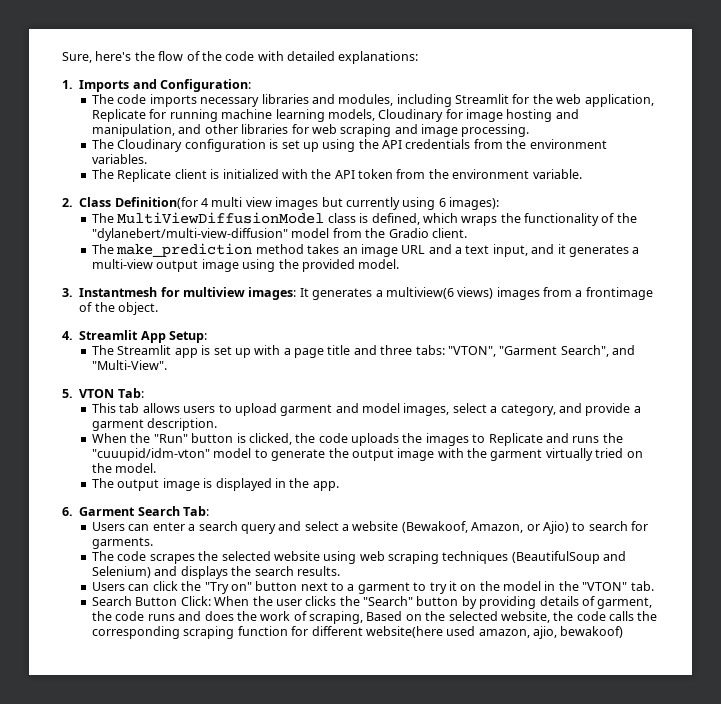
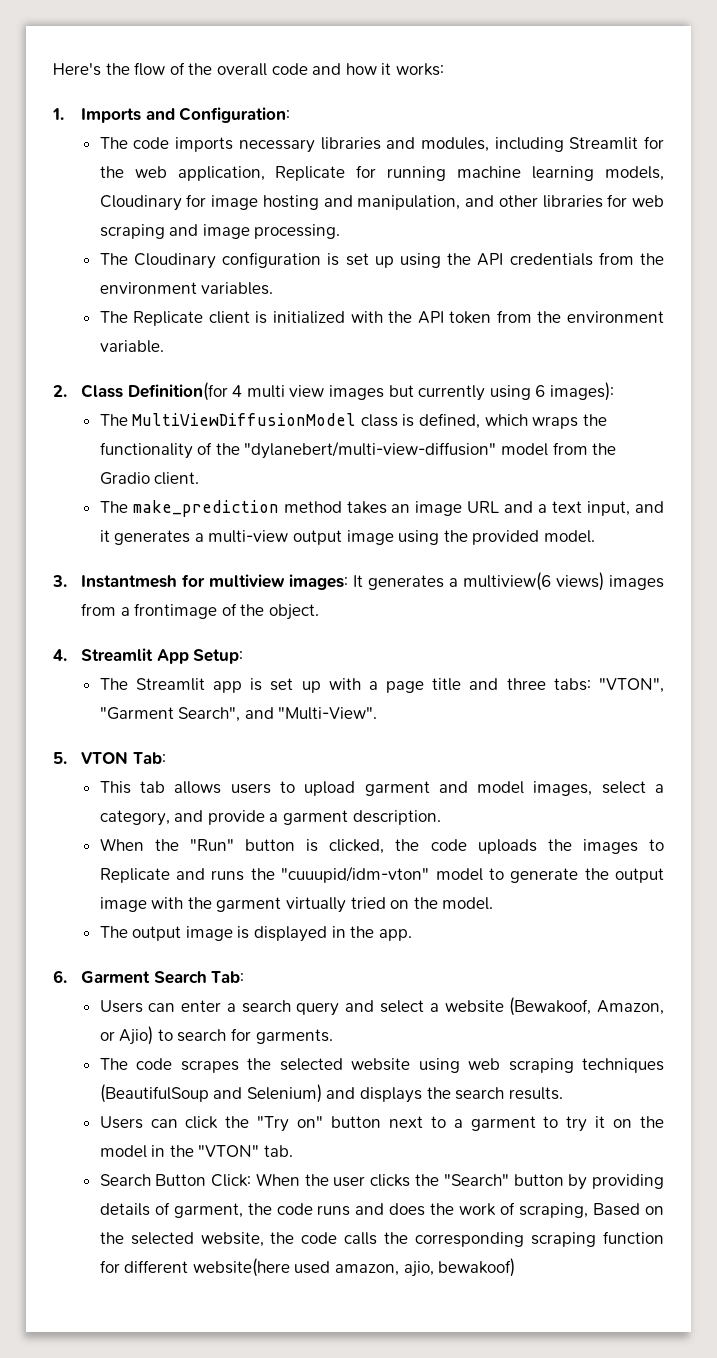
- Sure, here's the flow of the code with detailed explanations:
+ Here's the flow of the overall code and how it works:

